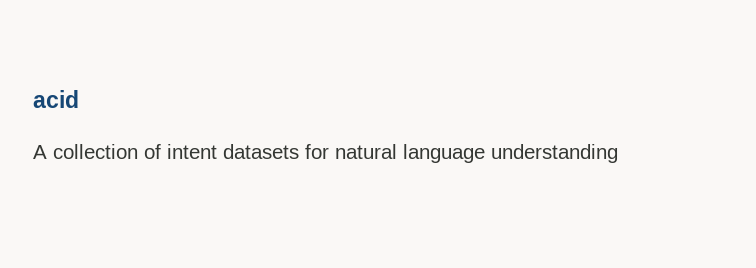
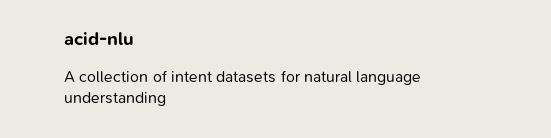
- acid
+ acid-nlu

